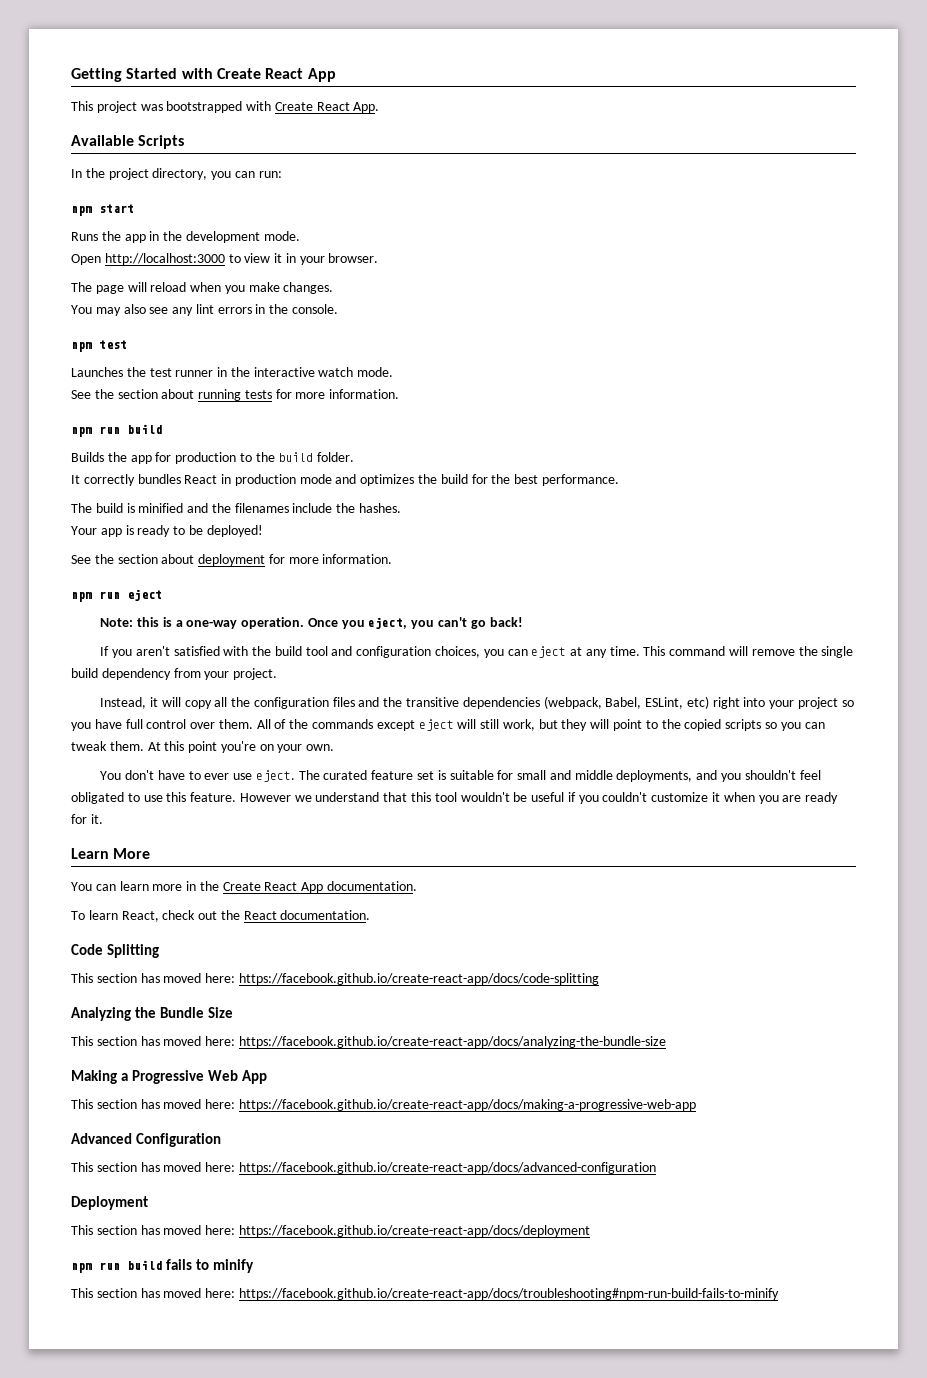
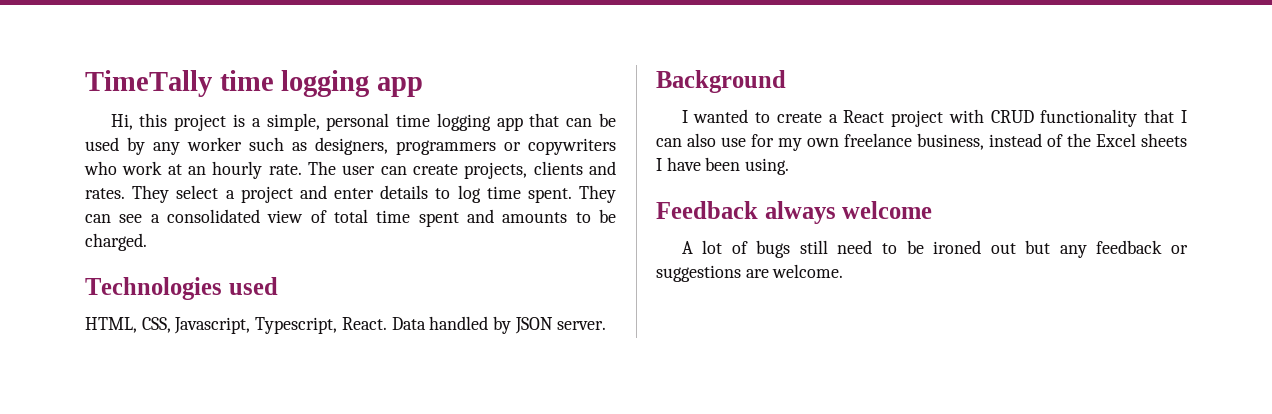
- Getting Started with Create React App
- This project was bootstrapped with Create React App.
- Available Scripts
- In the project directory, you can run:
- npm start
- Runs the app in the development mode.
- Open http://localhost:3000 to view it in your browser.
- The page will reload when you make changes.
- You may also see any lint errors in the console.
- npm test
- Launches the test runner in the interactive watch mode.
- See the section about running tests for more information.
- npm run build
- Builds the app for production to the build folder.
- It correctly bundles React in production mode and optimizes the build for the best performance.
- The build is minified and the filenames include the hashes.
- Your app is ready to be deployed!
- See the section about deployment for more information.
- npm run eject
- Note: this is a one-way operation. Once you eject, you can't go back!
- If you aren't satisfied with the build tool and configuration choices, you can eject at any time. This command will remove the single build dependency from your project.
- Instead, it will copy all the configuration files and the transitive dependencies (webpack, Babel, ESLint, etc) right into your project so you have full control over them. All of the commands except eject will still work, but they will point to the copied scripts so you can tweak them. At this point you're on your own.
- You don't have to ever use eject. The curated feature set is suitable for small and middle deployments, and you shouldn't feel obligated to use this feature. However we understand that this tool wouldn't be useful if you couldn't customize it when you are ready for it.
- Learn More
- You can learn more in the Create React App documentation.
- To learn React, check out the React documentation.
- Code Splitting
- This section has moved here: https://facebook.github.io/create-react-app/docs/code-splitting
- Analyzing the Bundle Size
- This section has moved here: https://facebook.github.io/create-react-app/docs/analyzing-the-bundle-size
- Making a Progressive Web App
- This section has moved here: https://facebook.github.io/create-react-app/docs/making-a-progressive-web-app
- Advanced Configuration
- This section has moved here: https://facebook.github.io/create-react-app/docs/advanced-configuration
- Deployment
- This section has moved here: https://facebook.github.io/create-react-app/docs/deployment
- npm run build fails to minify
- This section has moved here: https://facebook.github.io/create-react-app/docs/troubleshooting#npm-run-build-fails-to-minify
+ TimeTally time logging app
+ Hi, this project is a simple, personal time logging app that can be used by any worker such as designers, programmers or copywriters who work at an hourly rate. The user can create projects, clients and rates. They select a project and enter details to log time spent. They can see a consolidated view of total time spent and amounts to be charged.
+ Technologies used
+ HTML, CSS, Javascript, Typescript, React. Data handled by JSON server.
+ Background
+ I wanted to create a React project with CRUD functionality that I can also use for my own freelance business, instead of the Excel sheets I have been using.
+ Feedback always welcome
+ A lot of bugs still need to be ironed out but any feedback or suggestions are welcome.

